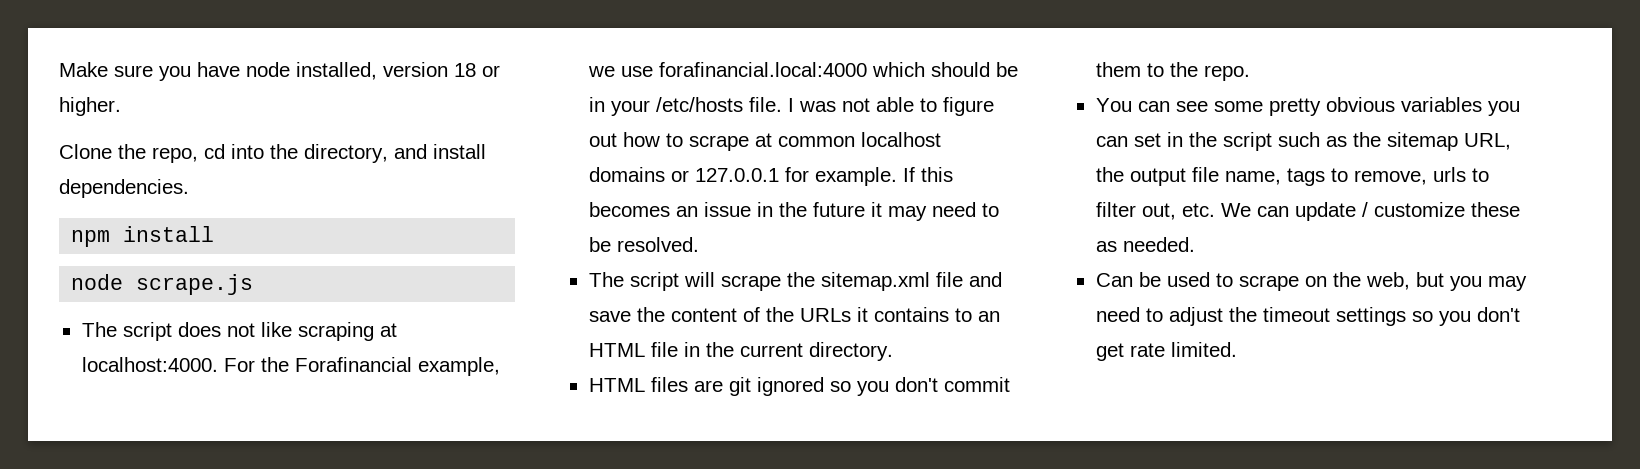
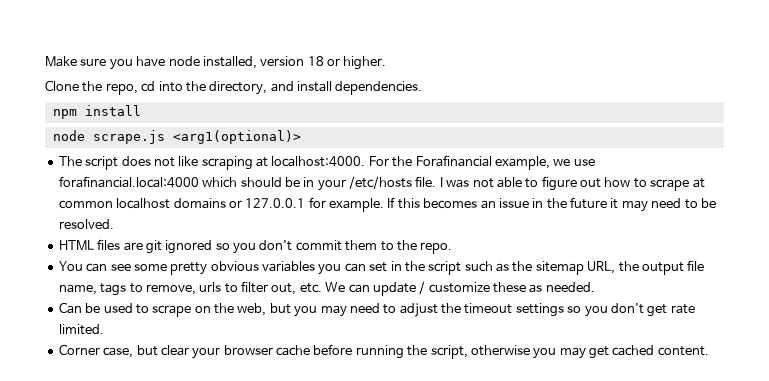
- node scrape.js
+ node scrape.js <arg1(optional)>
- The script will scrape the sitemap.xml file and save the content of the URLs it contains to an HTML file in the current directory.
+ Corner case, but clear your browser cache before running the script, otherwise you may get cached content.

